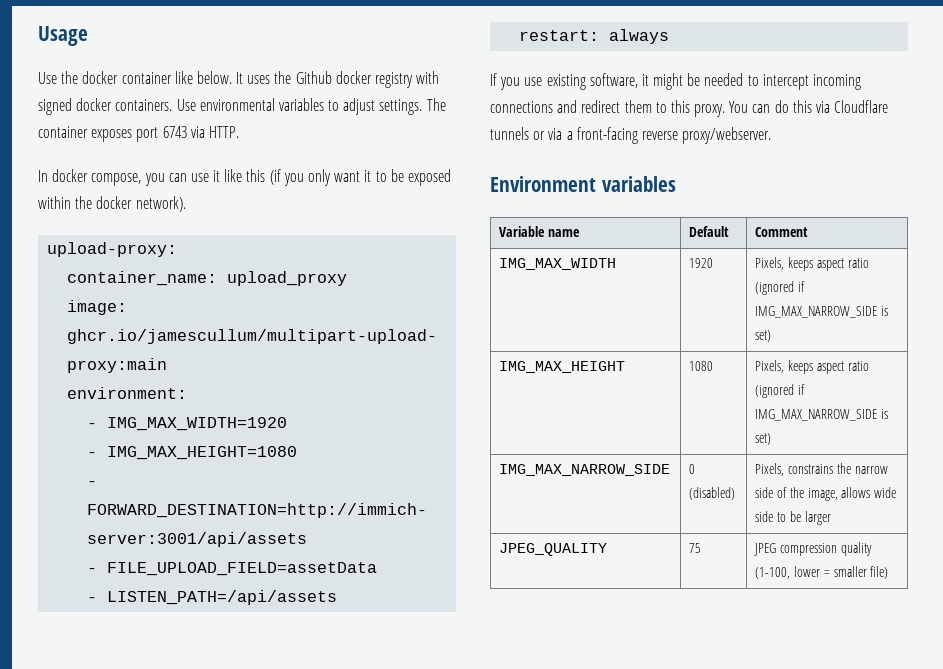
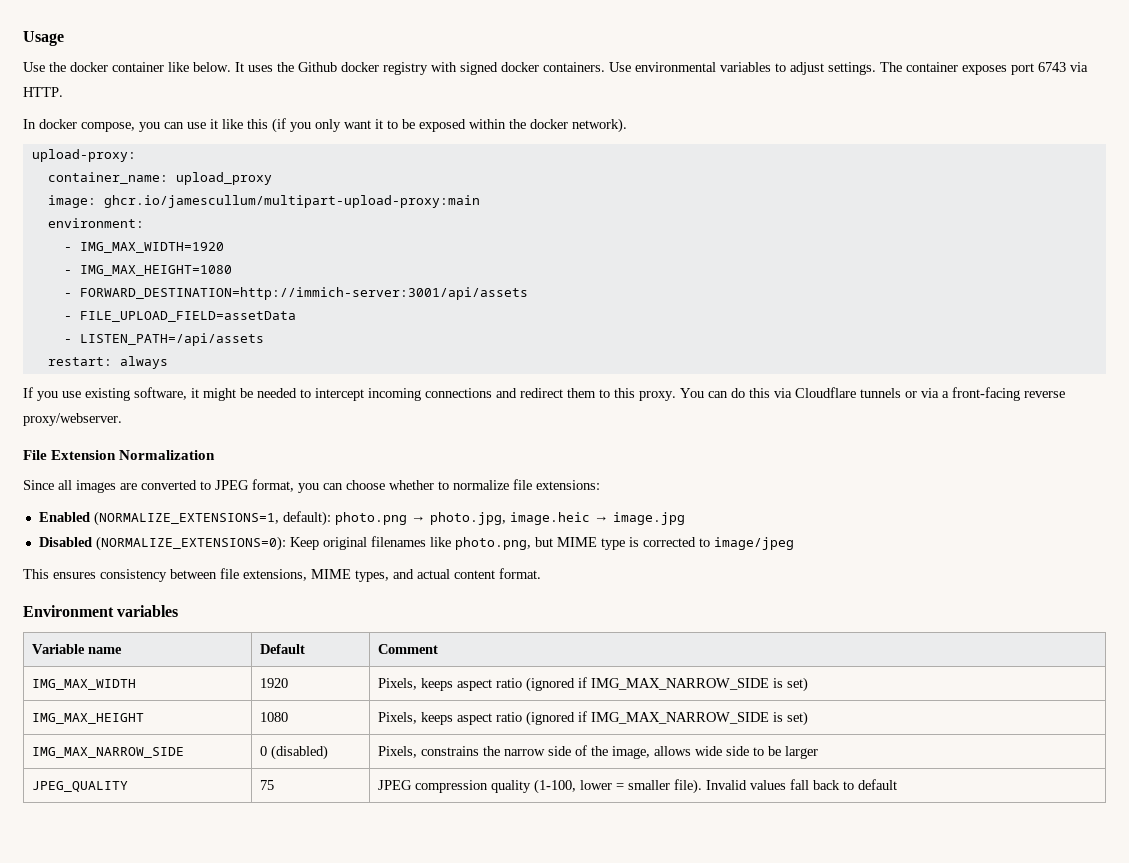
+ File Extension Normalization
+ Since all images are converted to JPEG format, you can choose whether to normalize file extensions:
+ Enabled (NORMALIZE_EXTENSIONS=1, default): photo.png → photo.jpg, image.heic → image.jpg
+ Disabled (NORMALIZE_EXTENSIONS=0): Keep original filenames like photo.png, but MIME type is corrected to image/jpeg
+ This ensures consistency between file extensions, MIME types, and actual content format.
- JPEG_QUALITY | 75 | JPEG compression quality (1-100, lower = smaller file)
+ JPEG_QUALITY | 75 | JPEG compression quality (1-100, lower = smaller file). Invalid values fall back to default

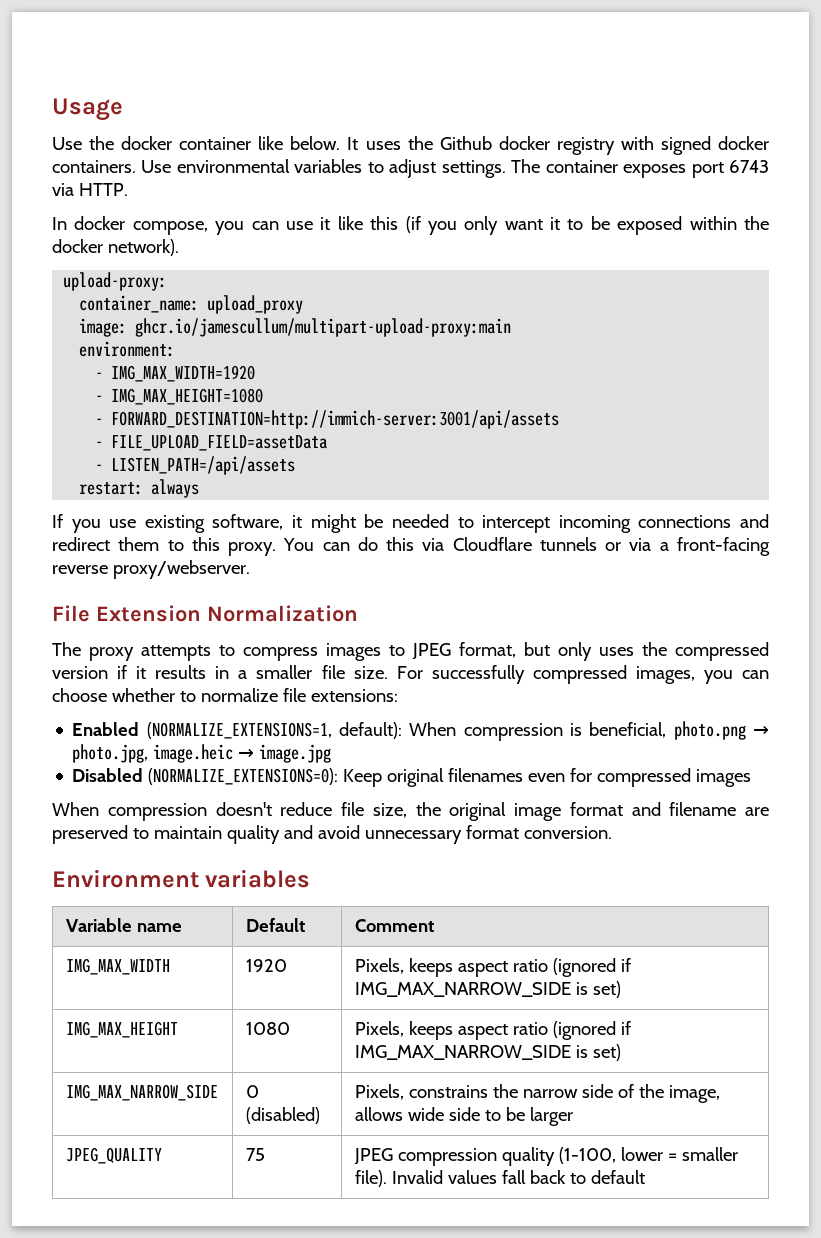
- Since all images are converted to JPEG format, you can choose whether to normalize file extensions:
+ The proxy attempts to compress images to JPEG format, but only uses the compressed version if it results in a smaller file size. For successfully compressed images, you can choose whether to normalize file extensions:
- Enabled (NORMALIZE_EXTENSIONS=1, default): photo.png → photo.jpg, image.heic → image.jpg
+ Enabled (NORMALIZE_EXTENSIONS=1, default): When compression is beneficial, photo.png → photo.jpg, image.heic → image.jpg
- Disabled (NORMALIZE_EXTENSIONS=0): Keep original filenames like photo.png, but MIME type is corrected to image/jpeg
- This ensures consistency between file extensions, MIME types, and actual content format.
+ Disabled (NORMALIZE_EXTENSIONS=0): Keep original filenames even for compressed images
+ When compression doesn't reduce file size, the original image format and filename are preserved to maintain quality and avoid unnecessary format conversion.

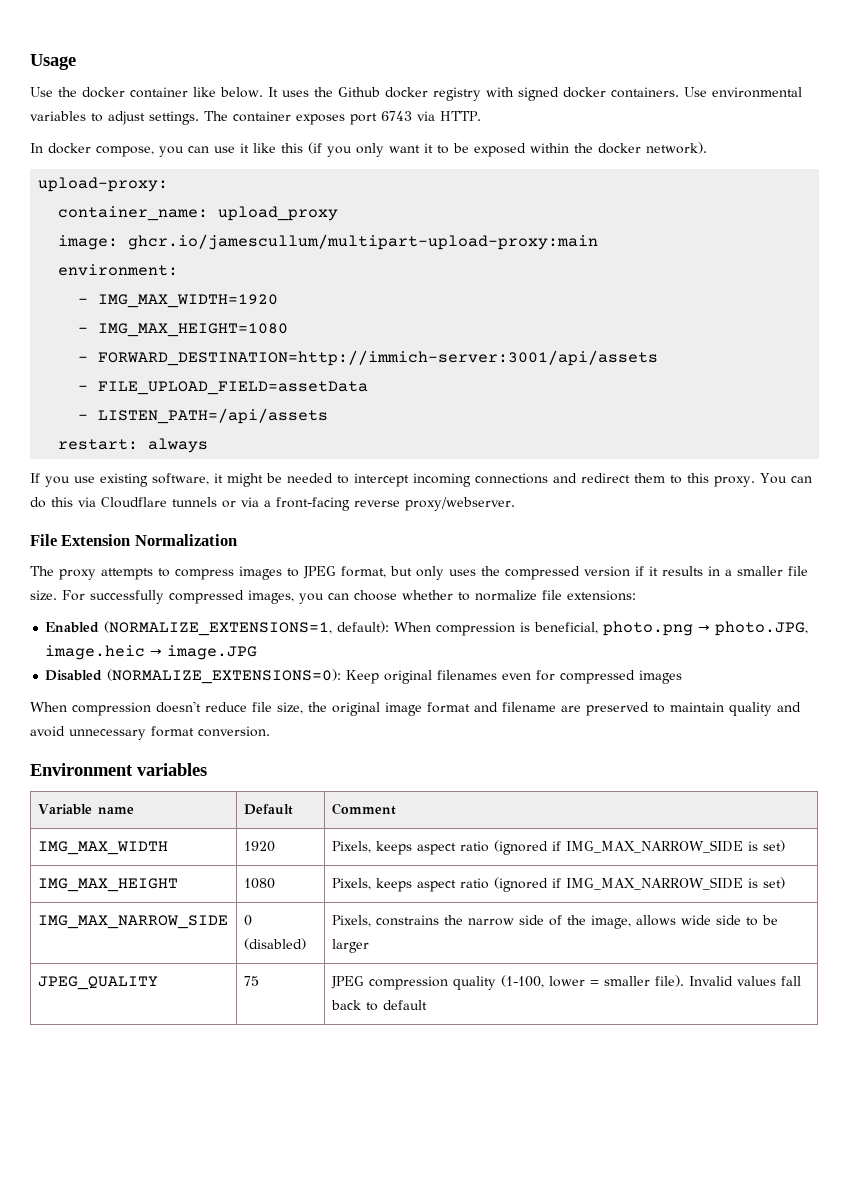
- Enabled (NORMALIZE_EXTENSIONS=1, default): When compression is beneficial, photo.png → photo.jpg, image.heic → image.jpg
+ Enabled (NORMALIZE_EXTENSIONS=1, default): When compression is beneficial, photo.png → photo.JPG, image.heic → image.JPG

